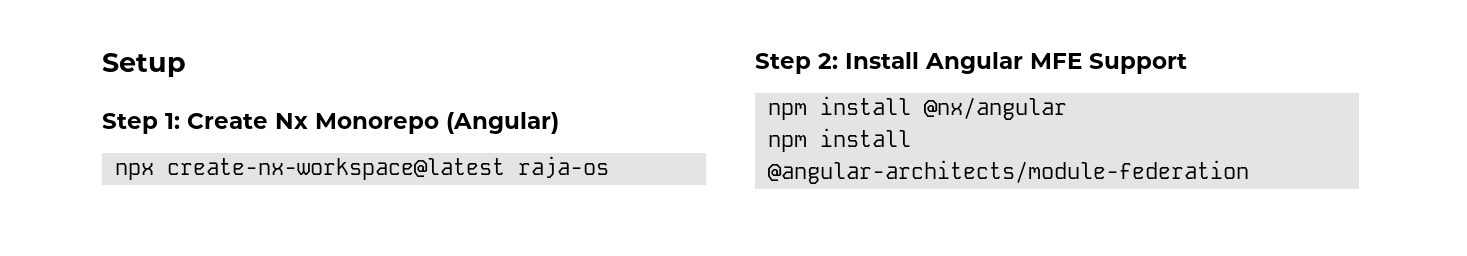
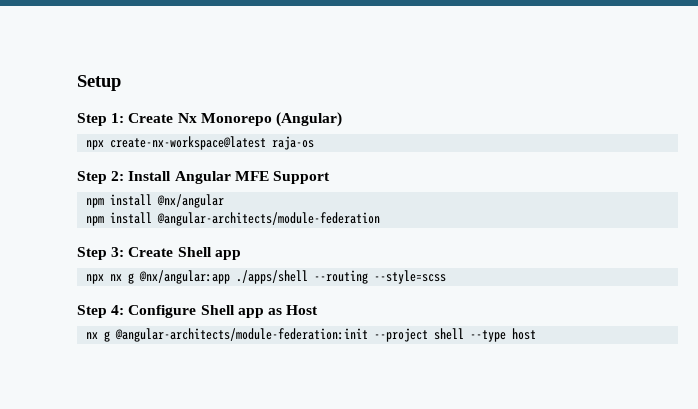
+ Step 3: Create Shell app
+ npx nx g @nx/angular:app ./apps/shell --routing --style=scss
+ Step 4: Configure Shell app as Host
+ nx g @angular-architects/module-federation:init --project shell --type host

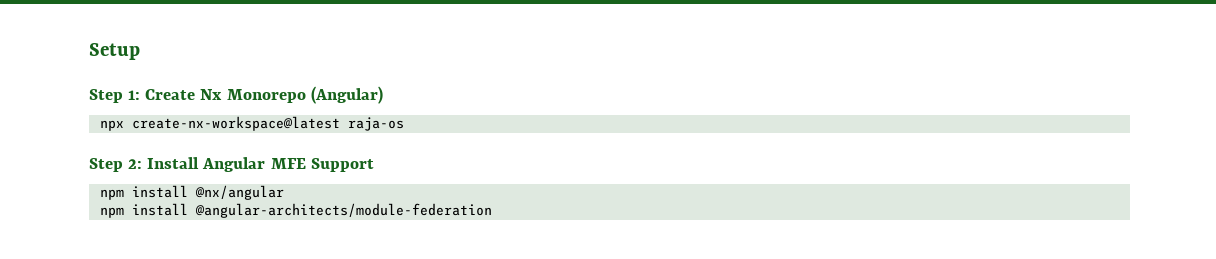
- Step 3: Create Shell app
- npx nx g @nx/angular:app ./apps/shell --routing --style=scss
- Step 4: Configure Shell app as Host
- nx g @angular-architects/module-federation:init --project shell --type host

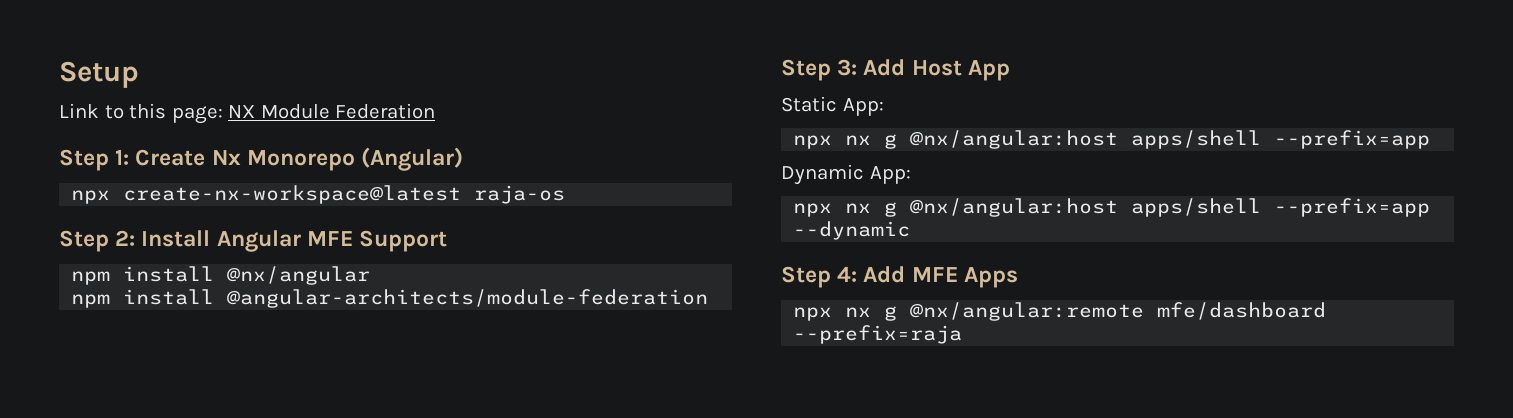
+ Link to this page: NX Module Federation
+ Step 3: Add Host App
+ Static App:
+ npx nx g @nx/angular:host apps/shell --prefix=app
+ Dynamic App:
+ npx nx g @nx/angular:host apps/shell --prefix=app --dynamic
+ Step 4: Add MFE Apps
+ npx nx g @nx/angular:remote mfe/dashboard --prefix=raja

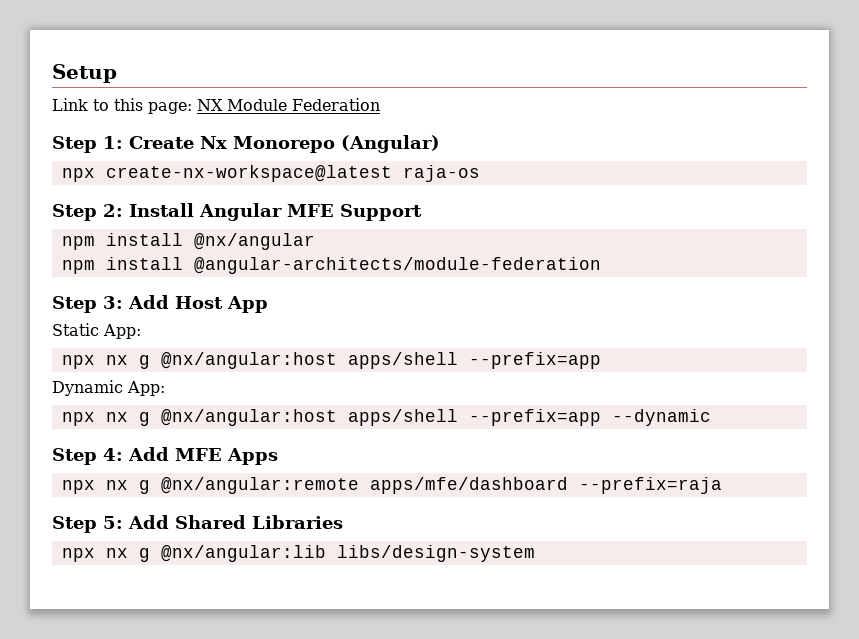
- npx nx g @nx/angular:remote mfe/dashboard --prefix=raja
+ npx nx g @nx/angular:remote apps/mfe/dashboard --prefix=raja
+ Step 5: Add Shared Libraries
+ npx nx g @nx/angular:lib libs/design-system

